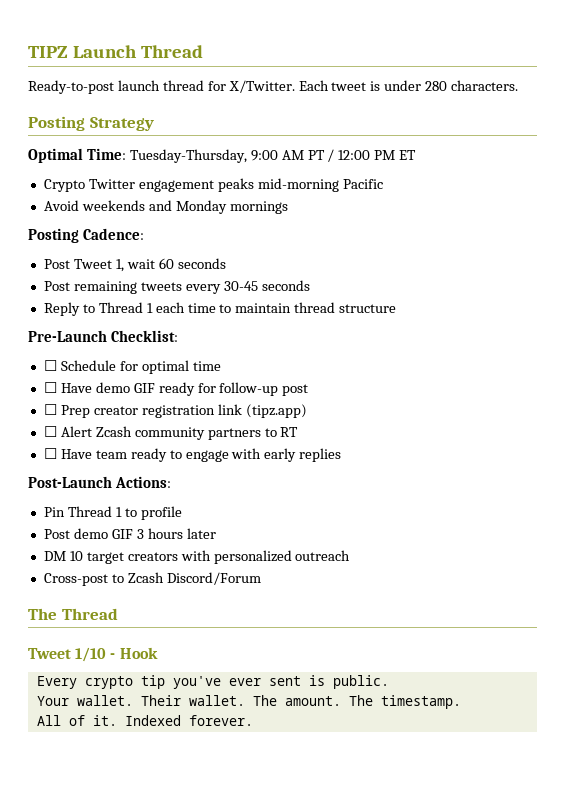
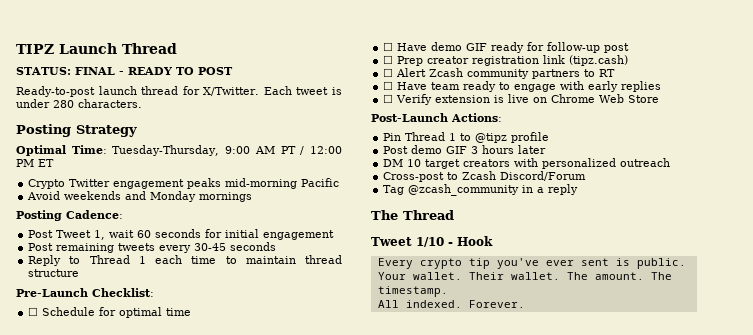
+ STATUS: FINAL - READY TO POST
- Post Tweet 1, wait 60 seconds
+ Post Tweet 1, wait 60 seconds for initial engagement
- ☐ Prep creator registration link (tipz.app)
+ ☐ Prep creator registration link (tipz.cash)
+ ☐ Verify extension is live on Chrome Web Store
- Pin Thread 1 to profile
+ Pin Thread 1 to @tipz profile
+ Tag @zcash_community in a reply
- All of it. Indexed forever.
+ All indexed. Forever.

